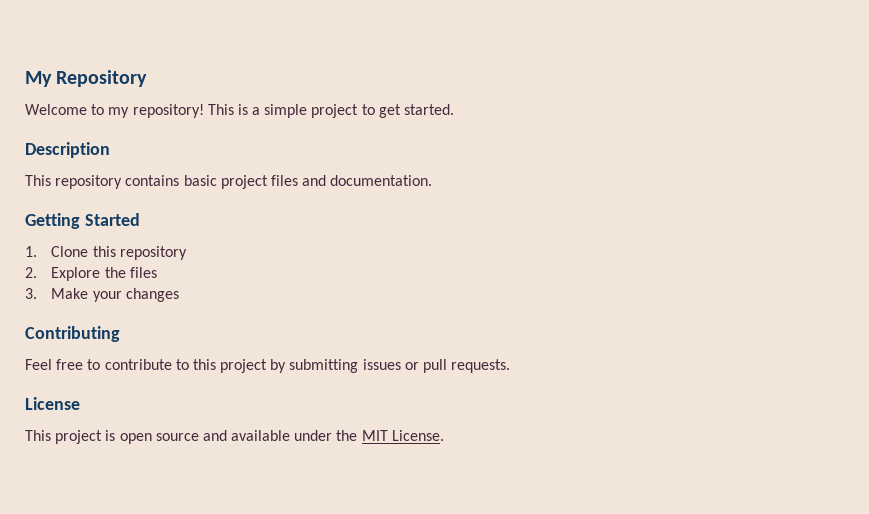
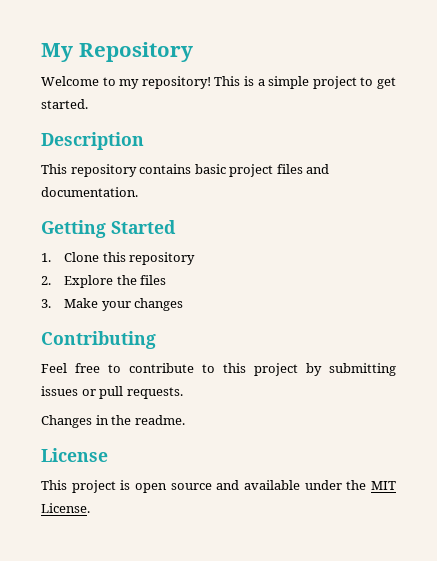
+ Changes in the readme.

